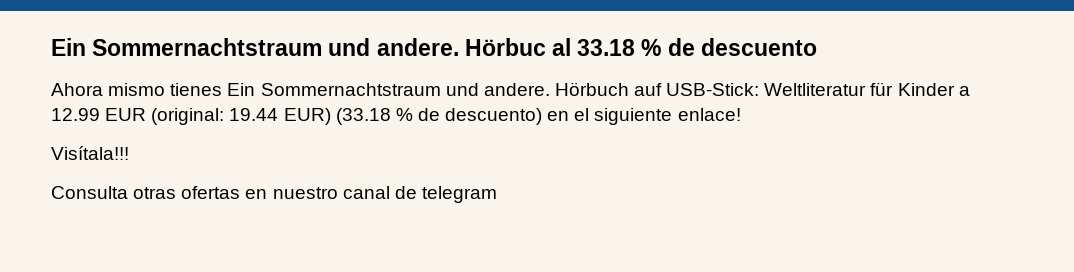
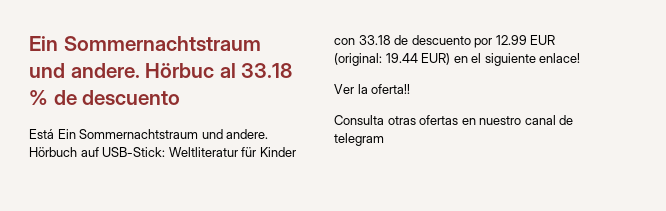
- Ahora mismo tienes Ein Sommernachtstraum und andere.
+ Está Ein Sommernachtstraum und andere.
- Hörbuch auf USB-Stick: Weltliteratur für Kinder a 12.99 EUR (original: 19.44 EUR) (33.18 % de descuento) en el siguiente enlace!
+ Hörbuch auf USB-Stick: Weltliteratur für Kinder con 33.18 de descuento por 12.99 EUR (original: 19.44 EUR) en el siguiente enlace!
- Visítala!!!
+ Ver la oferta!!

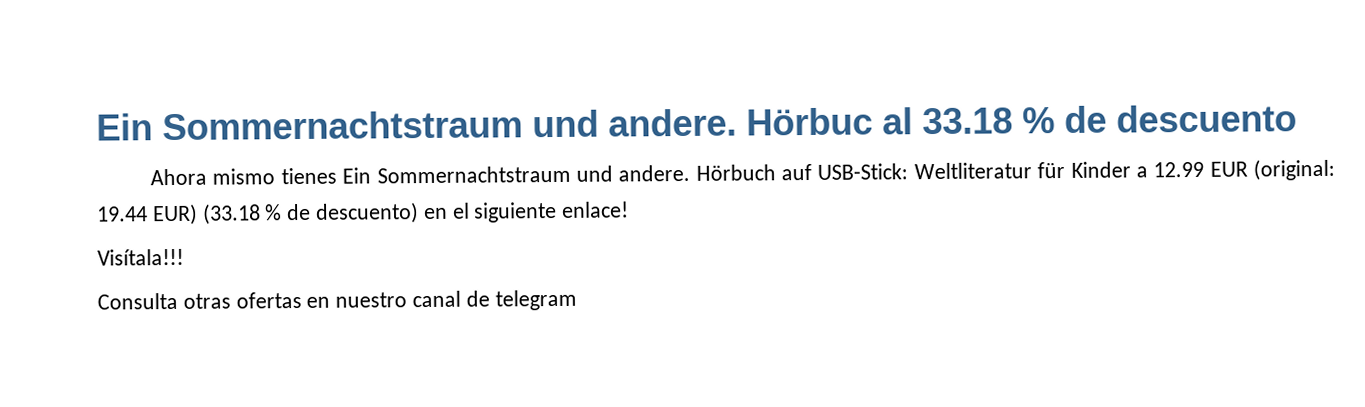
- Está Ein Sommernachtstraum und andere.
+ Ahora mismo tienes Ein Sommernachtstraum und andere.
- Hörbuch auf USB-Stick: Weltliteratur für Kinder con 33.18 de descuento por 12.99 EUR (original: 19.44 EUR) en el siguiente enlace!
+ Hörbuch auf USB-Stick: Weltliteratur für Kinder a 12.99 EUR (original: 19.44 EUR) (33.18 % de descuento) en el siguiente enlace!
- Ver la oferta!!
+ Visítala!!!

